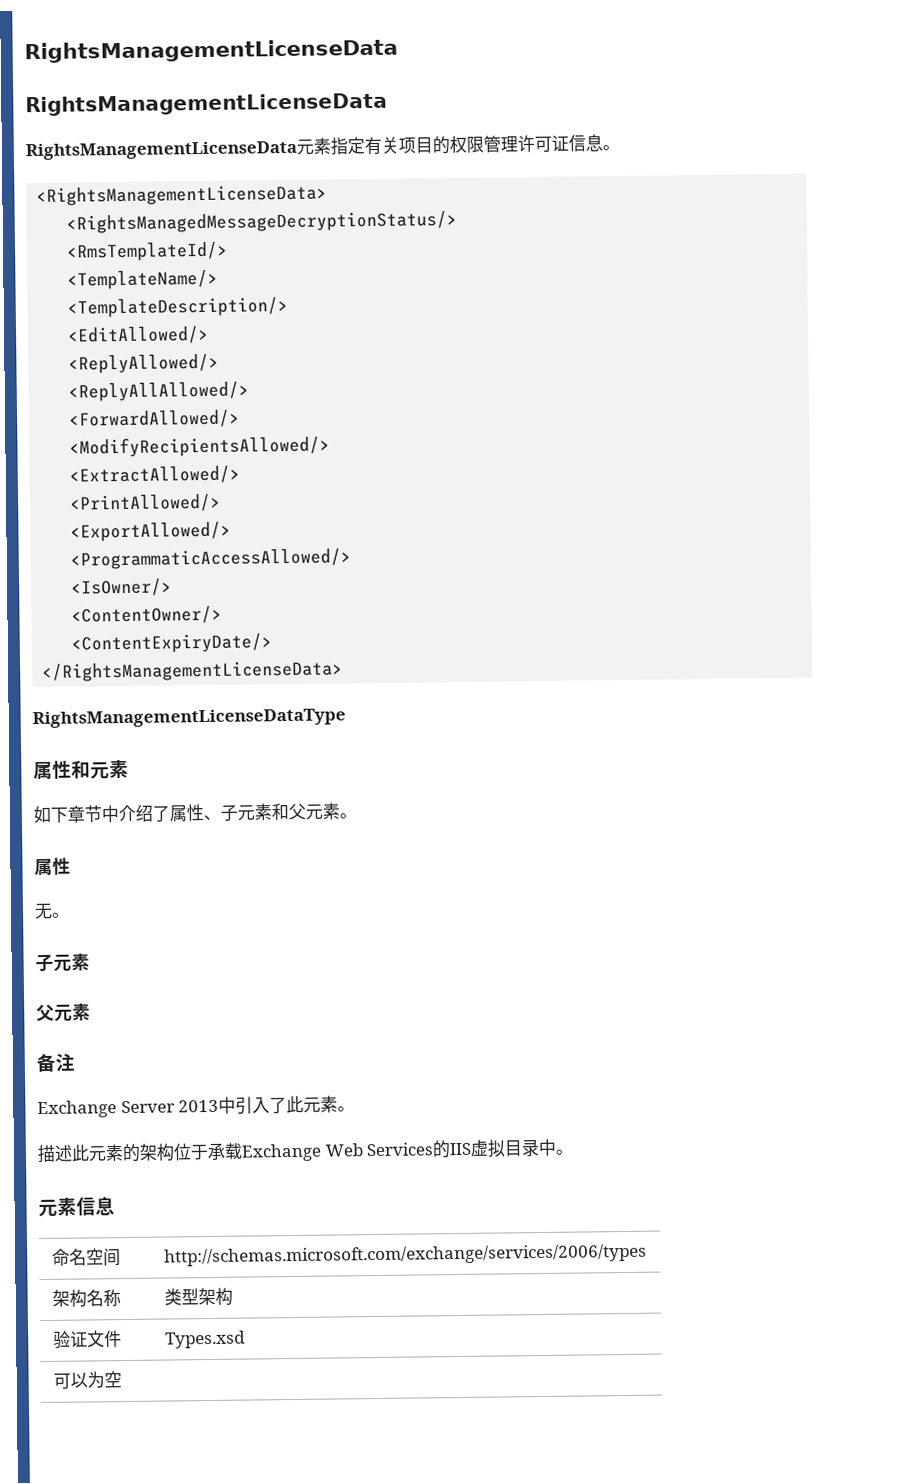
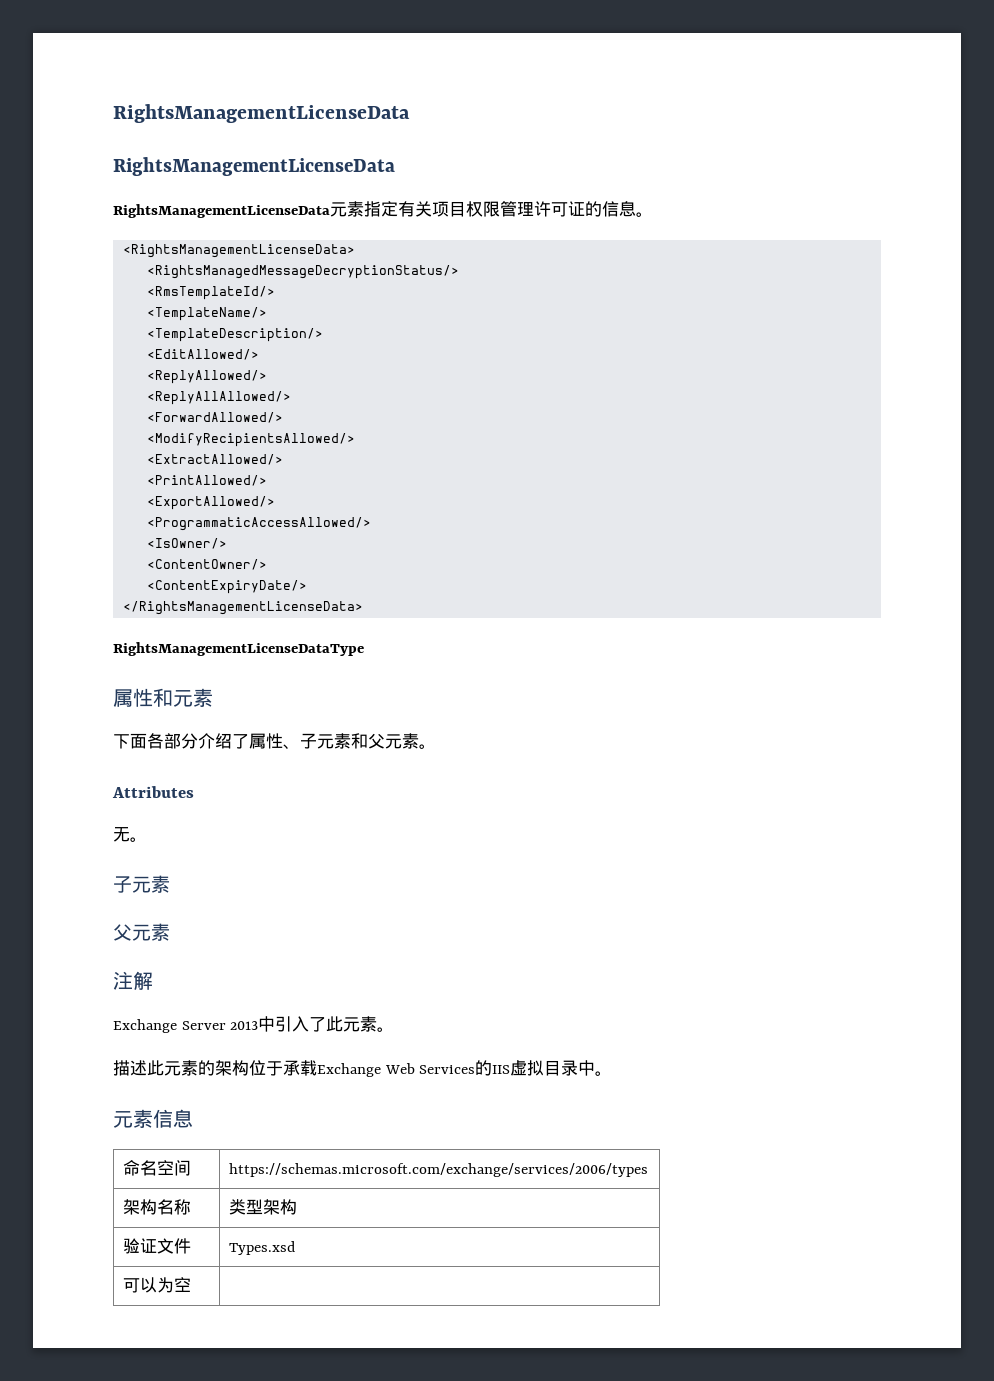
- RightsManagementLicenseData元素指定有关项目的权限管理许可证信息。
+ RightsManagementLicenseData元素指定有关项目权限管理许可证的信息。
- 如下章节中介绍了属性、子元素和父元素。
- 属性
+ 下面各部分介绍了属性、子元素和父元素。
+ Attributes
- 备注
+ 注解
- 命名空间 | http://schemas.microsoft.com/exchange/services/2006/types
+ 命名空间 | https://schemas.microsoft.com/exchange/services/2006/types

